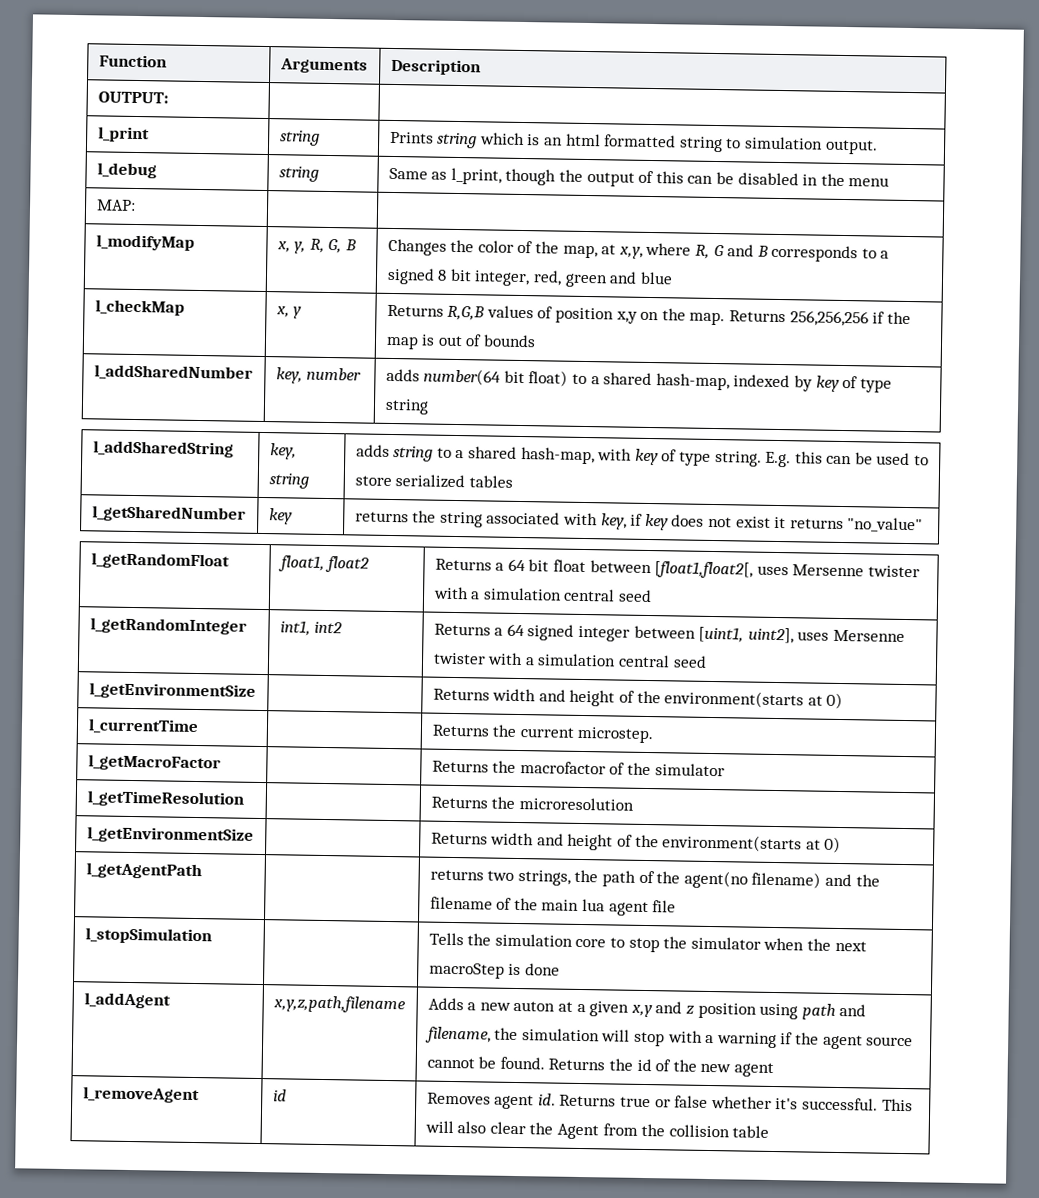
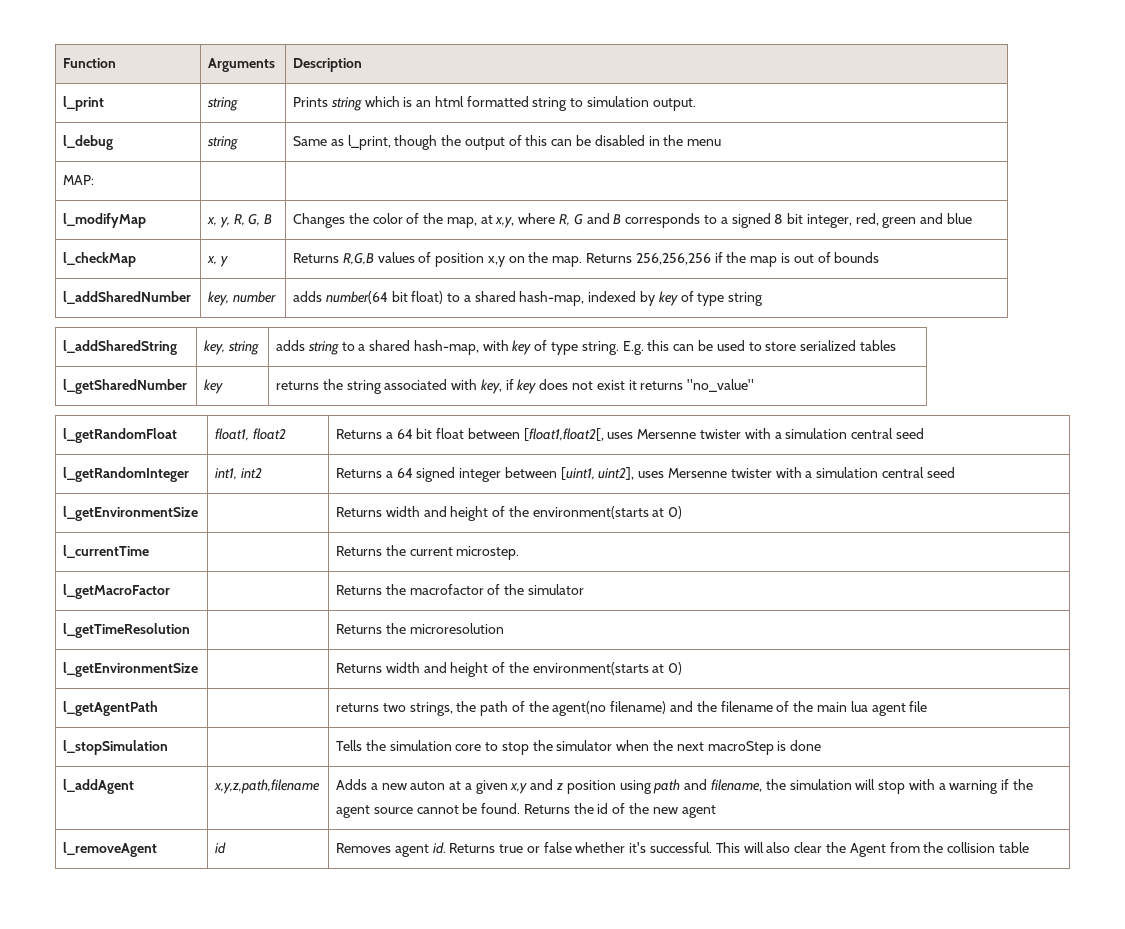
- OUTPUT: | |

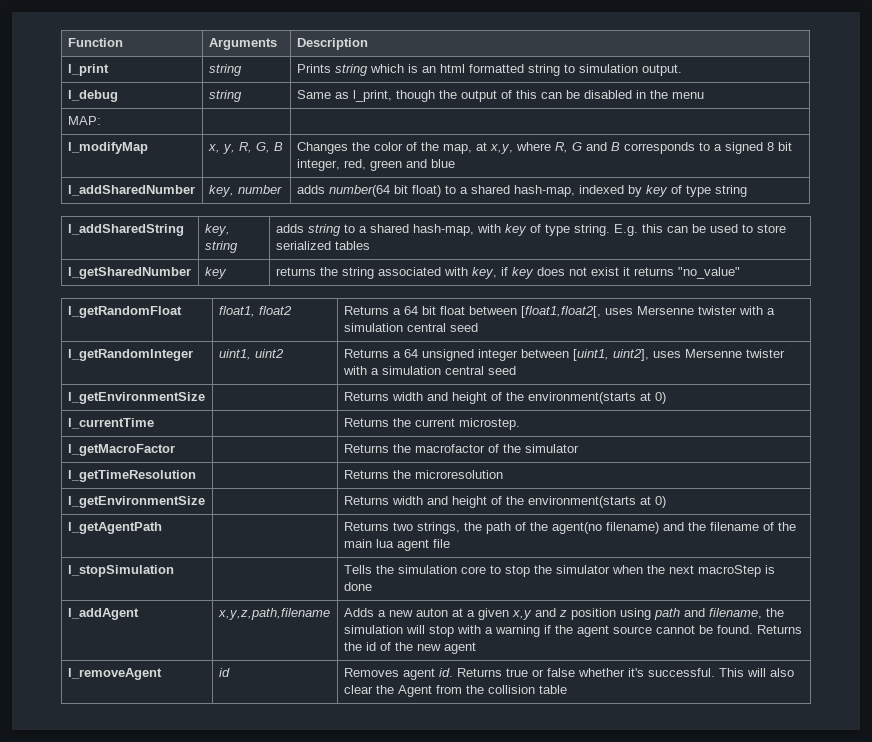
- l_checkMap | x, y | Returns R,G,B values of position x,y on the map. Returns 256,256,256 if the map is out of bounds
- l_getRandomInteger | int1, int2 | Returns a 64 signed integer between [uint1, uint2], uses Mersenne twister with a simulation central seed
+ l_getRandomInteger | uint1, uint2 | Returns a 64 unsigned integer between [uint1, uint2], uses Mersenne twister with a simulation central seed
- l_getAgentPath | | returns two strings, the path of the agent(no filename) and the filename of the main lua agent file
+ l_getAgentPath | | Returns two strings, the path of the agent(no filename) and the filename of the main lua agent file

